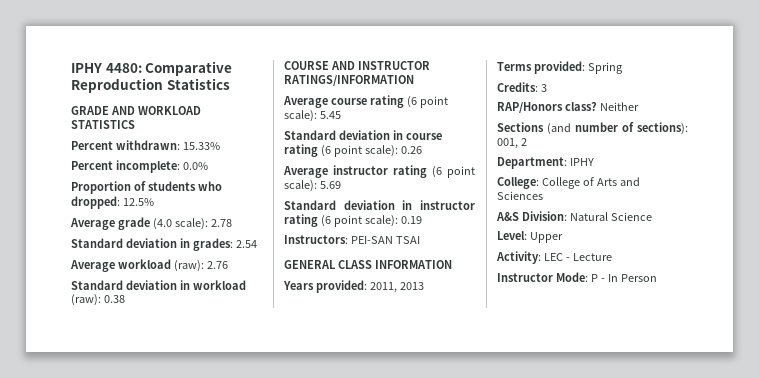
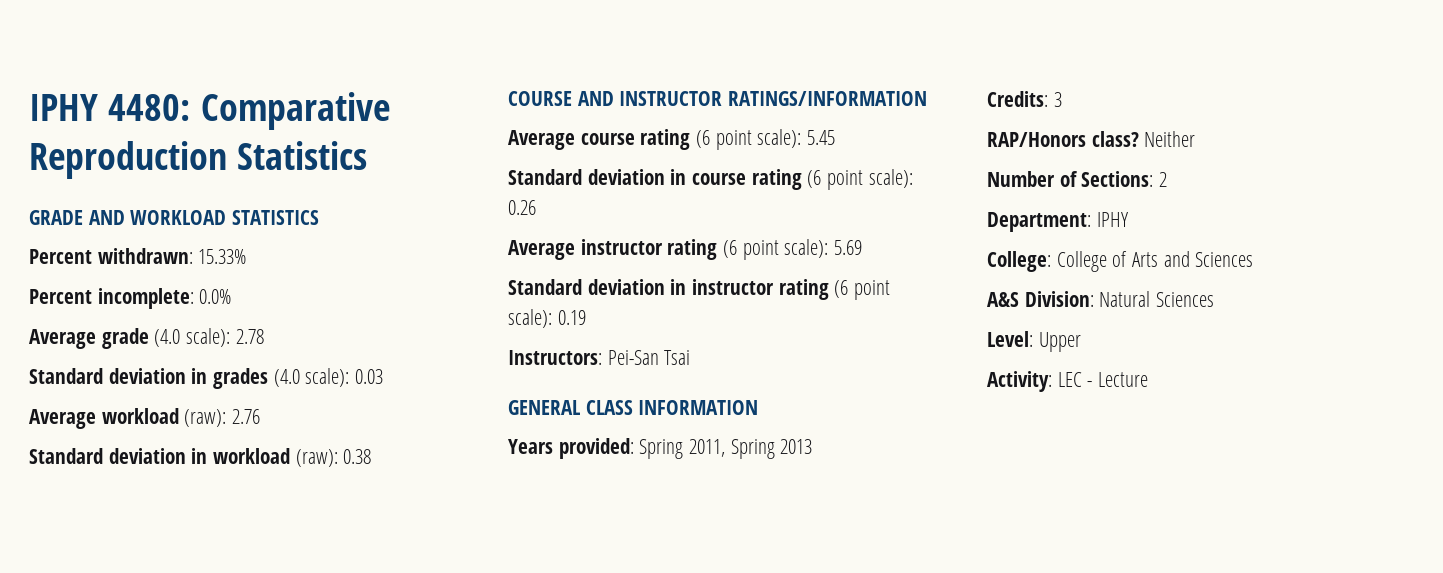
- Proportion of students who dropped: 12.5%
- Standard deviation in grades: 2.54
+ Standard deviation in grades (4.0 scale): 0.03
- Instructors: PEI-SAN TSAI
+ Instructors: Pei-San Tsai
- Years provided: 2011, 2013
- Terms provided: Spring
+ Years provided: Spring 2011, Spring 2013
- Sections (and number of sections): 001, 2
+ Number of Sections: 2
- A&S Division: Natural Science
+ A&S Division: Natural Sciences
- Instructor Mode: P - In Person

